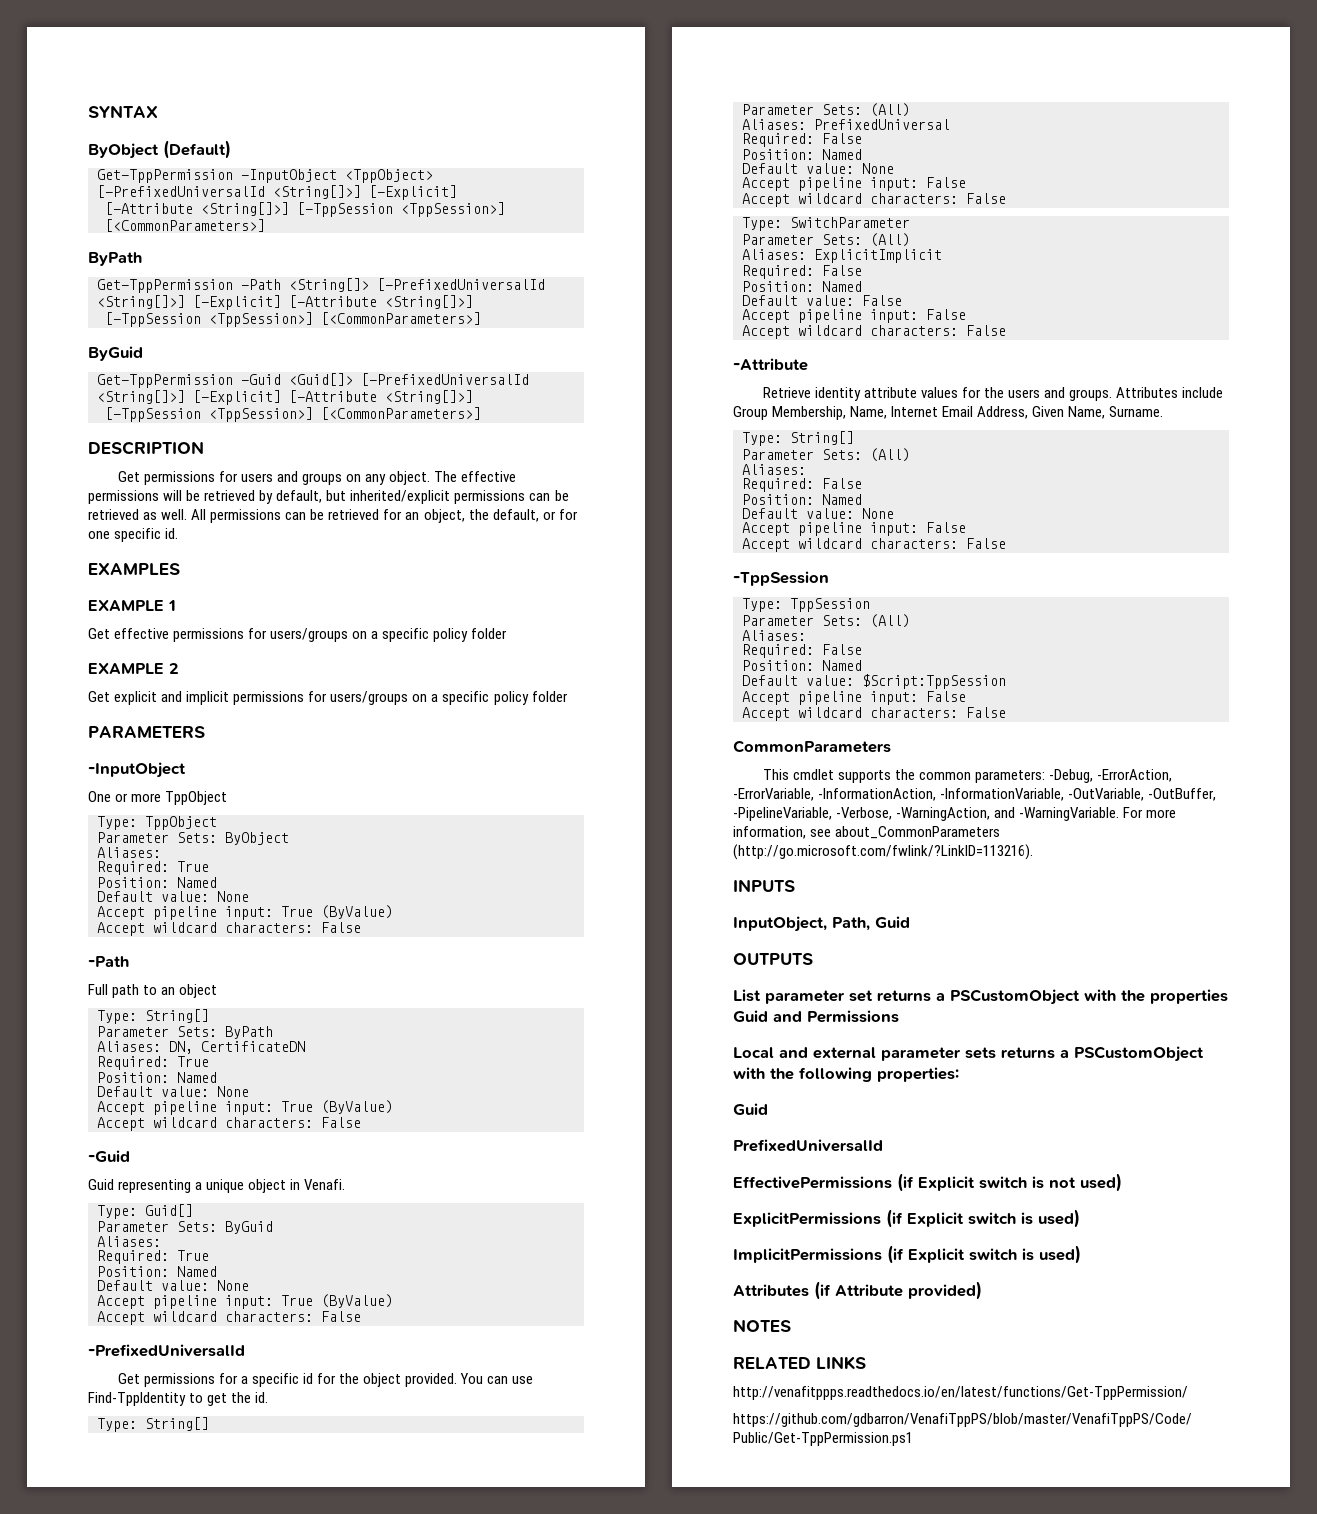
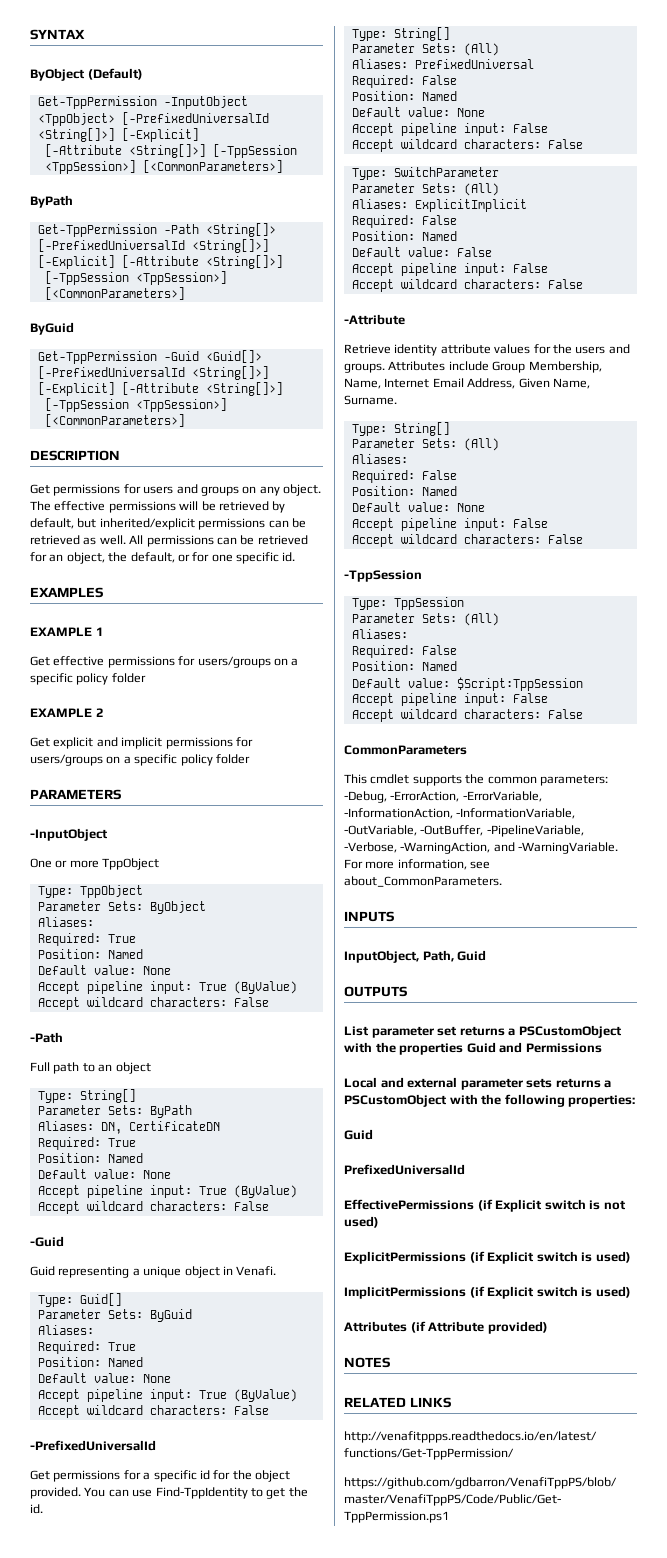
- For more information, see about_CommonParameters (http://go.microsoft.com/fwlink/?LinkID=113216).
+ For more information, see about_CommonParameters.

